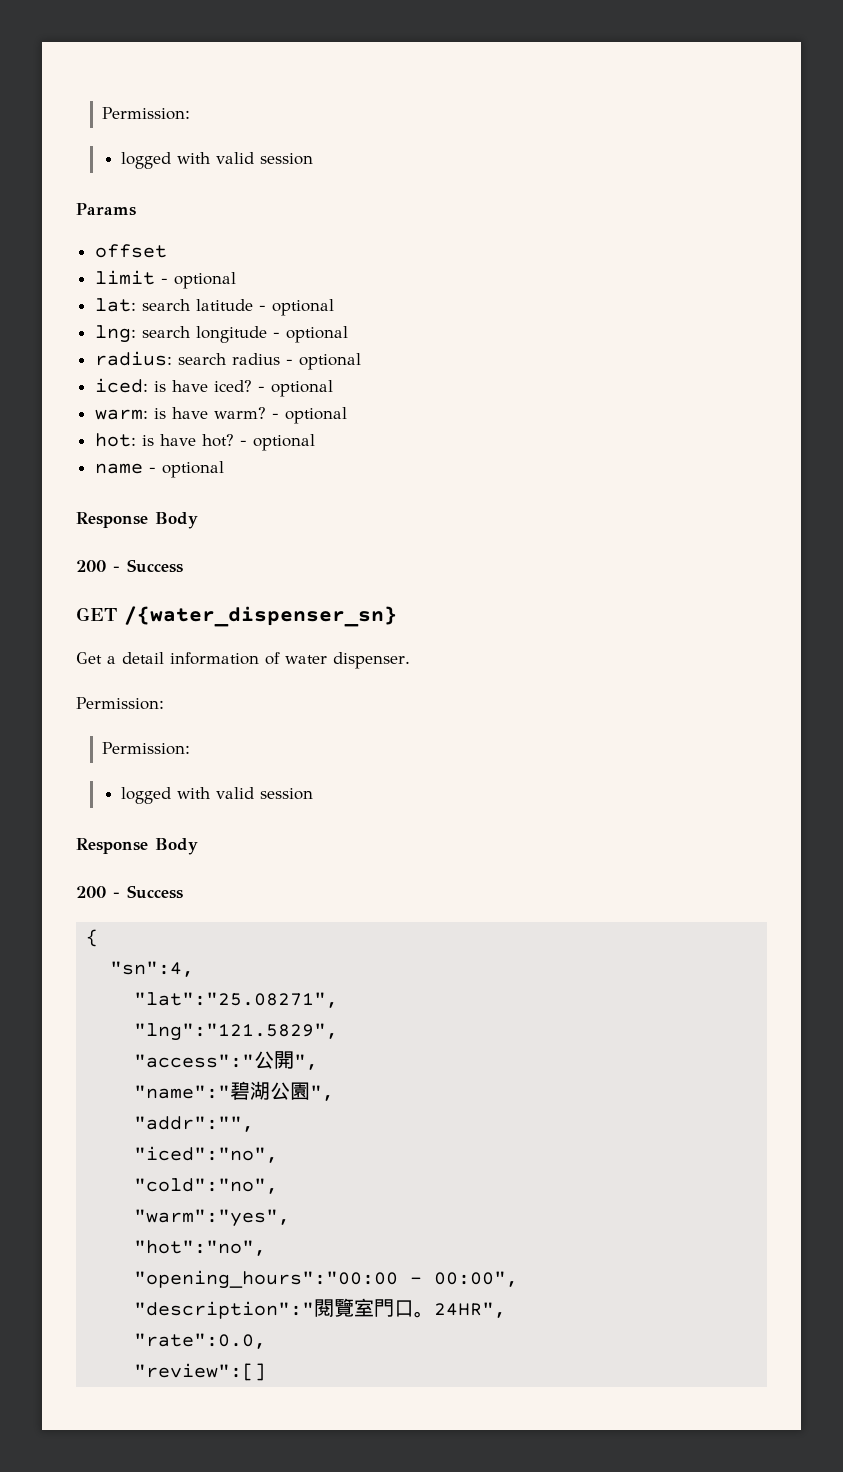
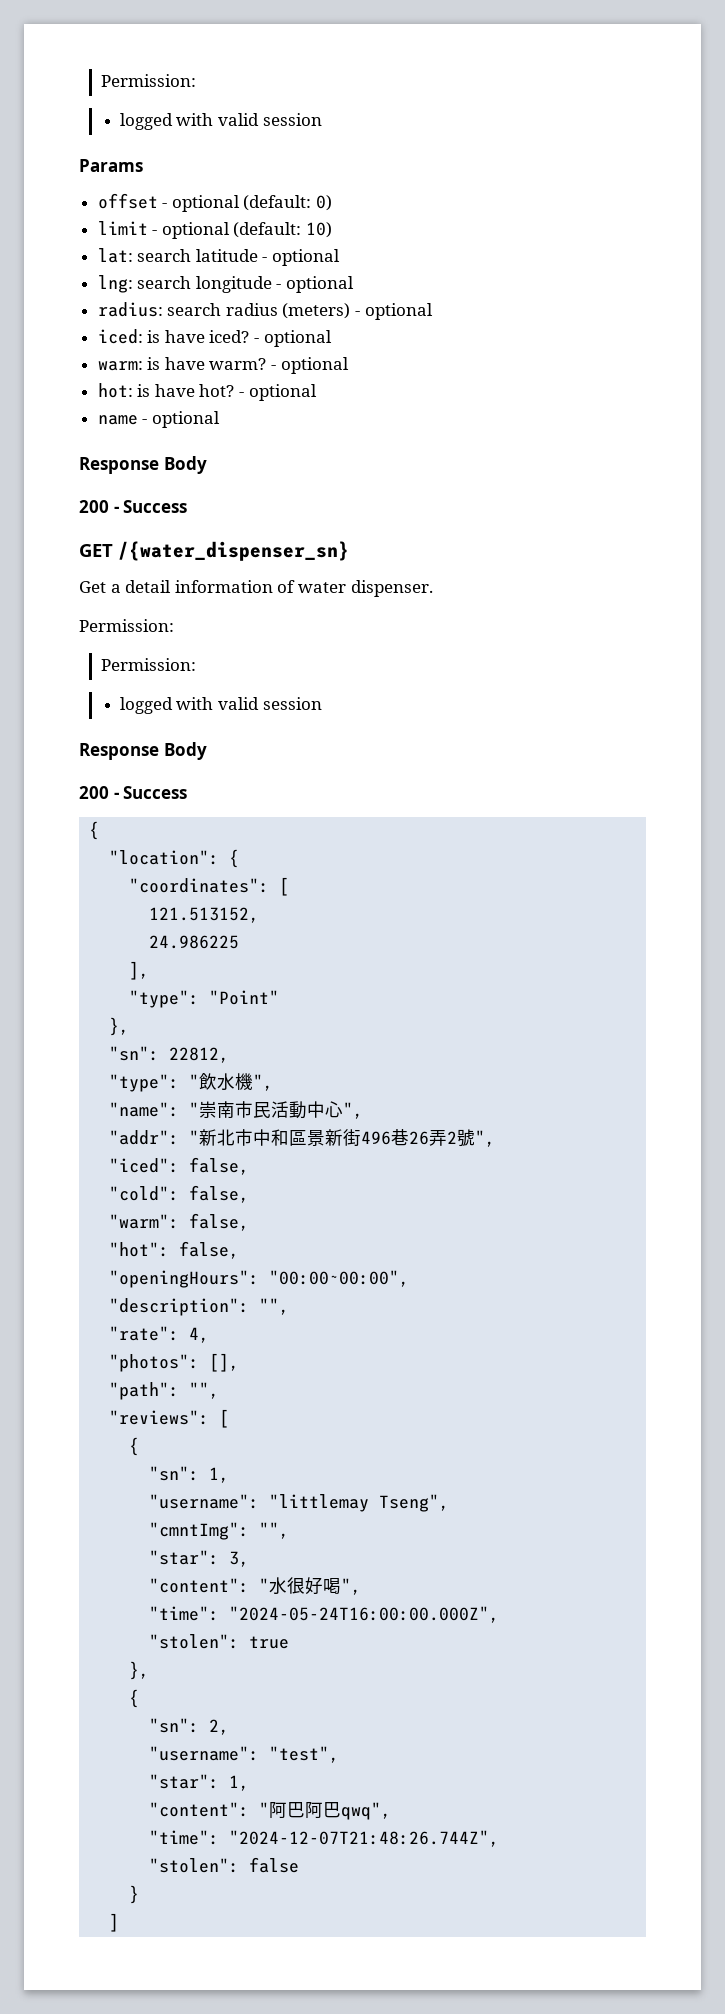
- offset
+ offset - optional (default: 0)
- limit - optional
+ limit - optional (default: 10)
- radius: search radius - optional
+ radius: search radius (meters) - optional
- "sn":4,
- "lat":"25.08271",
- "lng":"121.5829",
- "access":"公開",
- "name":"碧湖公園",
- "addr":"",
- "iced":"no",
- "cold":"no",
- "warm":"yes",
- "hot":"no",
- "opening_hours":"00:00 - 00:00",
- "description":"閱覽室門口。24HR",
- "rate":0.0,
- "review":[]
+ "location": {
+ "coordinates": [
+ 121.513152,
+ 24.986225
+ ],
+ "type": "Point"
+ },
+ "sn": 22812,
+ "type": "飲水機",
+ "name": "崇南市民活動中心",
+ "addr": "新北市中和區景新街496巷26弄2號",
+ "iced": false,
+ "cold": false,
+ "warm": false,
+ "hot": false,
+ "openingHours": "00:00~00:00",
+ "description": "",
+ "rate": 4,
+ "photos": [],
+ "path": "",
+ "reviews": [
+ {
+ "sn": 1,
+ "username": "littlemay Tseng",
+ "cmntImg": "",
+ "star": 3,
+ "content": "水很好喝",
+ "time": "2024-05-24T16:00:00.000Z",
+ "stolen": true
+ },
+ {
+ "sn": 2,
+ "username": "test",
+ "star": 1,
+ "content": "阿巴阿巴qwq",
+ "time": "2024-12-07T21:48:26.744Z",
+ "stolen": false
+ }
+ ]

